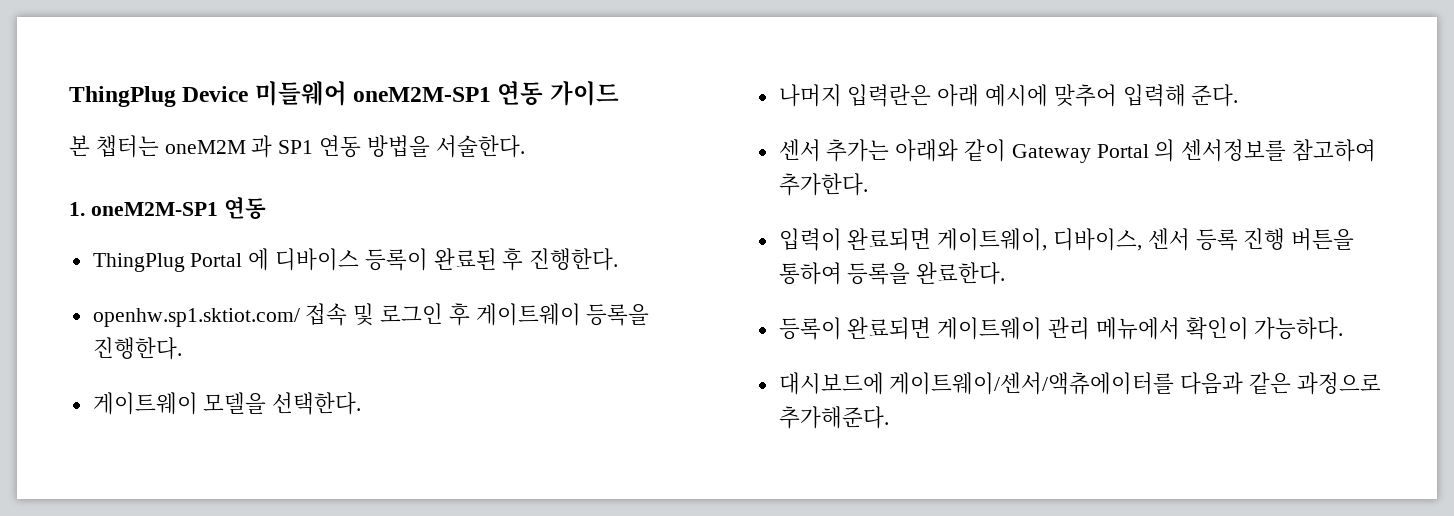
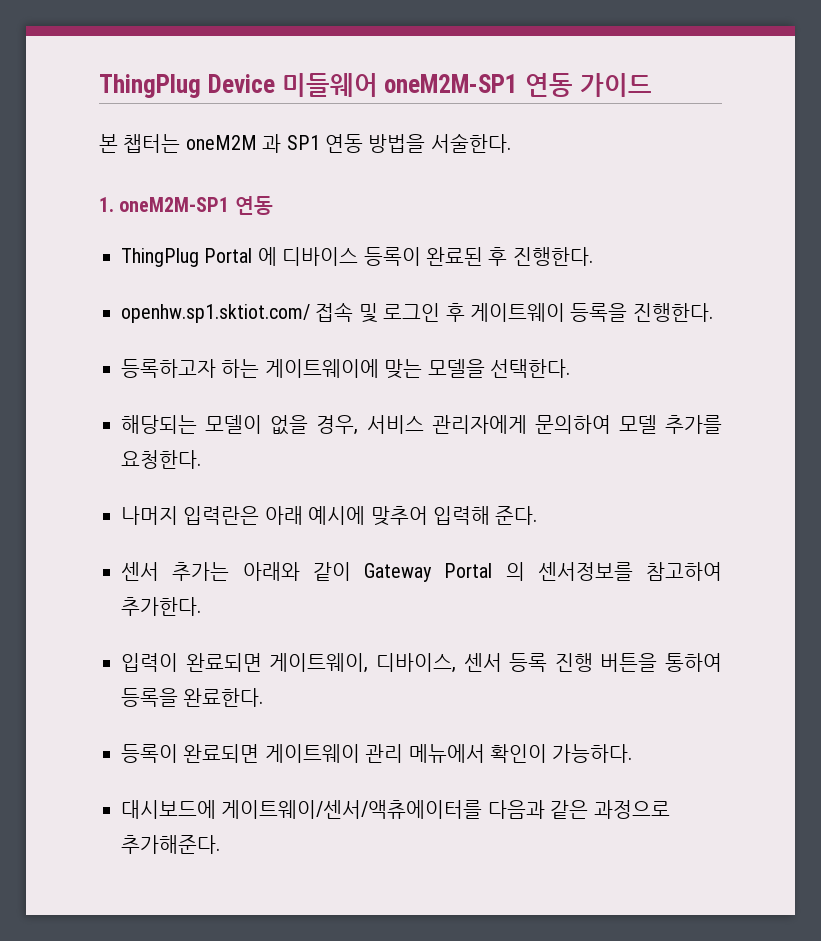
- 게이트웨이 모델을 선택한다.
+ 등록하고자 하는 게이트웨이에 맞는 모델을 선택한다.
+ 해당되는 모델이 없을 경우, 서비스 관리자에게 문의하여 모델 추가를 요청한다.

